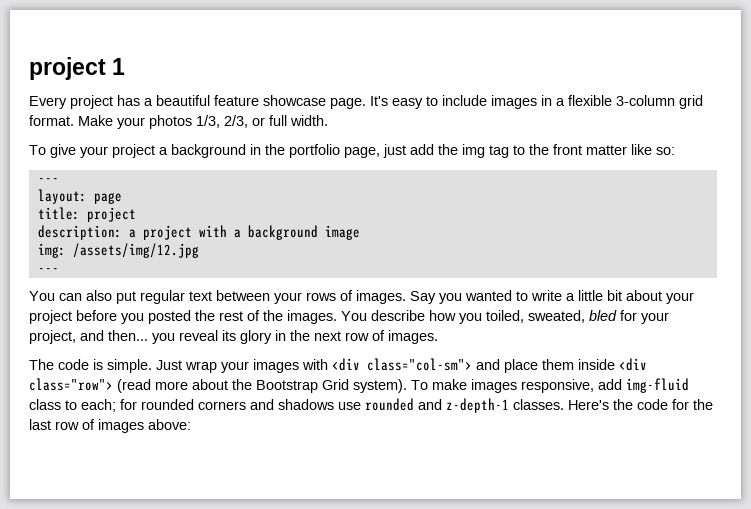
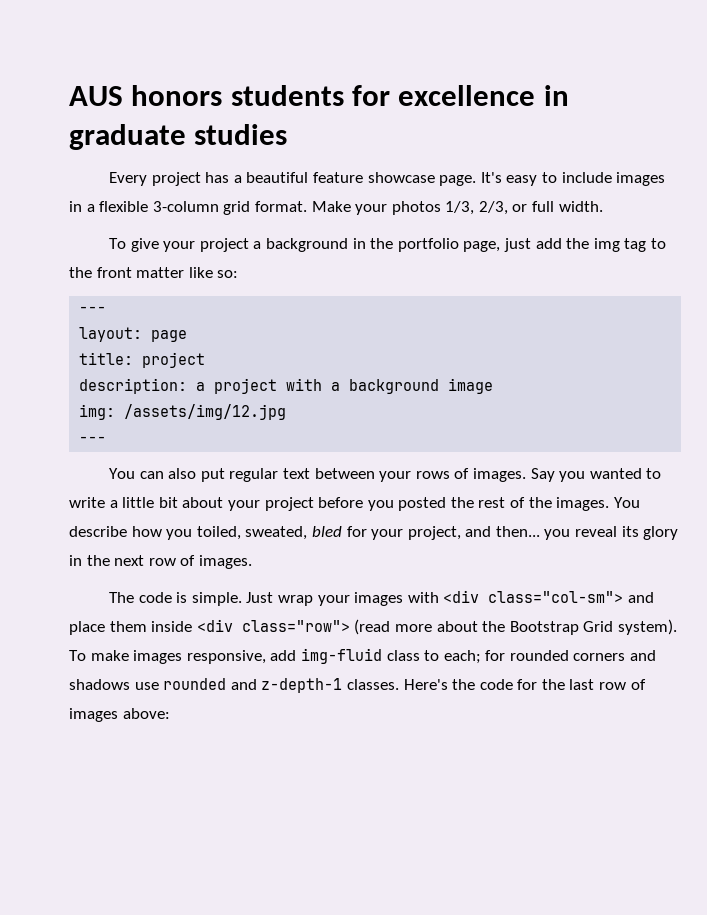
- project 1
+ AUS honors students for excellence in graduate studies

